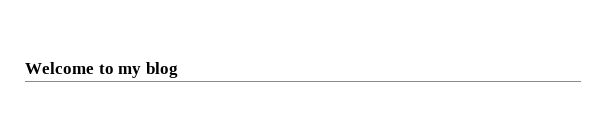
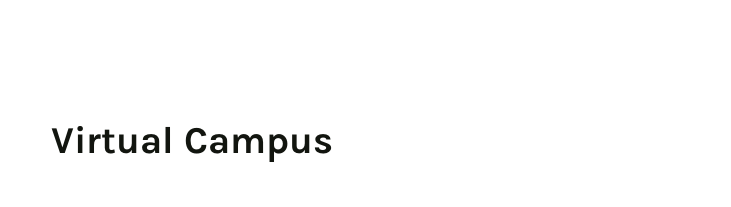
- Welcome to my blog
+ Virtual Campus

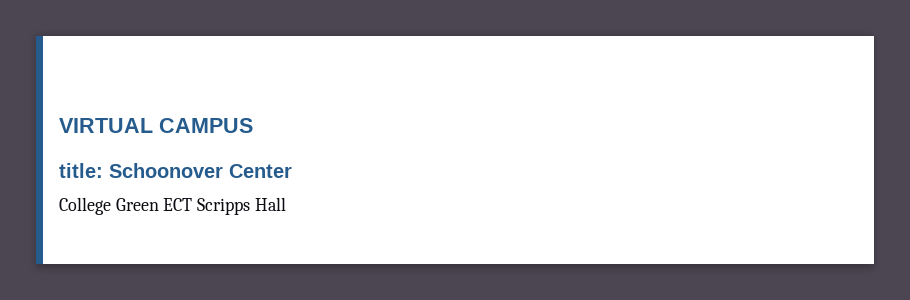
- Virtual Campus
+ VIRTUAL CAMPUS
+ title: Schoonover Center
+ College Green ECT Scripps Hall

